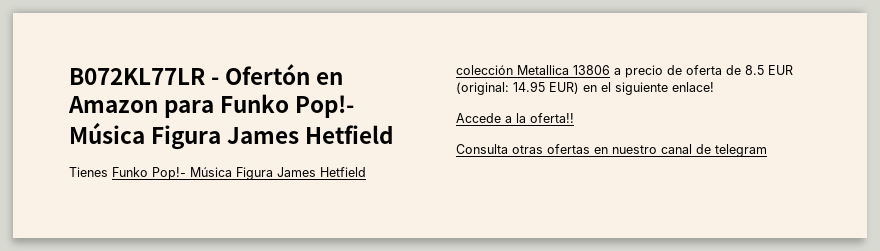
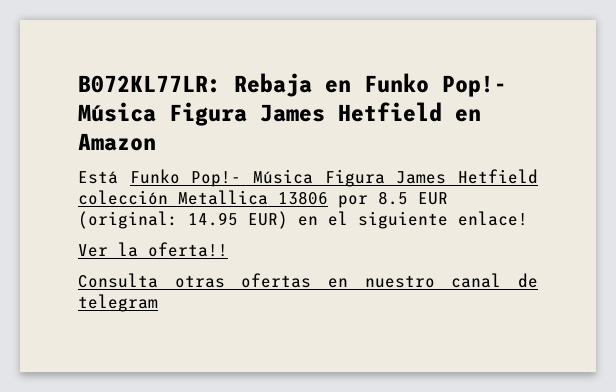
- B072KL77LR - Ofertón en Amazon para Funko Pop!- Música Figura James Hetfield
- Tienes Funko Pop!- Música Figura James Hetfield colección Metallica 13806 a precio de oferta de 8.5 EUR (original: 14.95 EUR) en el siguiente enlace!
+ B072KL77LR: Rebaja en Funko Pop!- Música Figura James Hetfield en Amazon
+ Está Funko Pop!- Música Figura James Hetfield colección Metallica 13806 por 8.5 EUR (original: 14.95 EUR) en el siguiente enlace!
- Accede a la oferta!!
+ Ver la oferta!!

